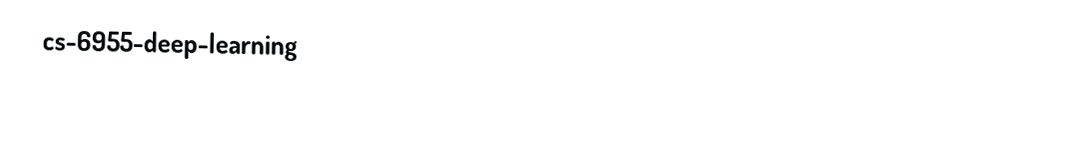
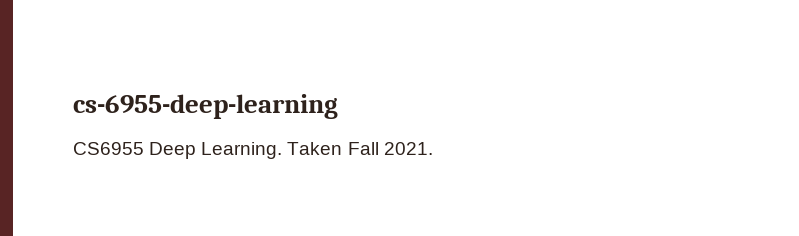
+ CS6955 Deep Learning. Taken Fall 2021.

